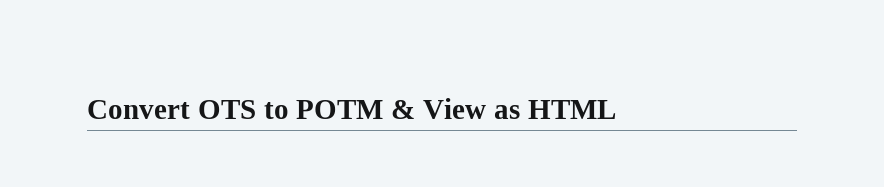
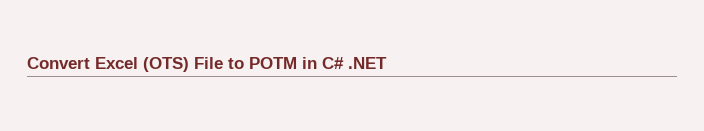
- Convert OTS to POTM & View as HTML
+ Convert Excel (OTS) File to POTM in C# .NET

